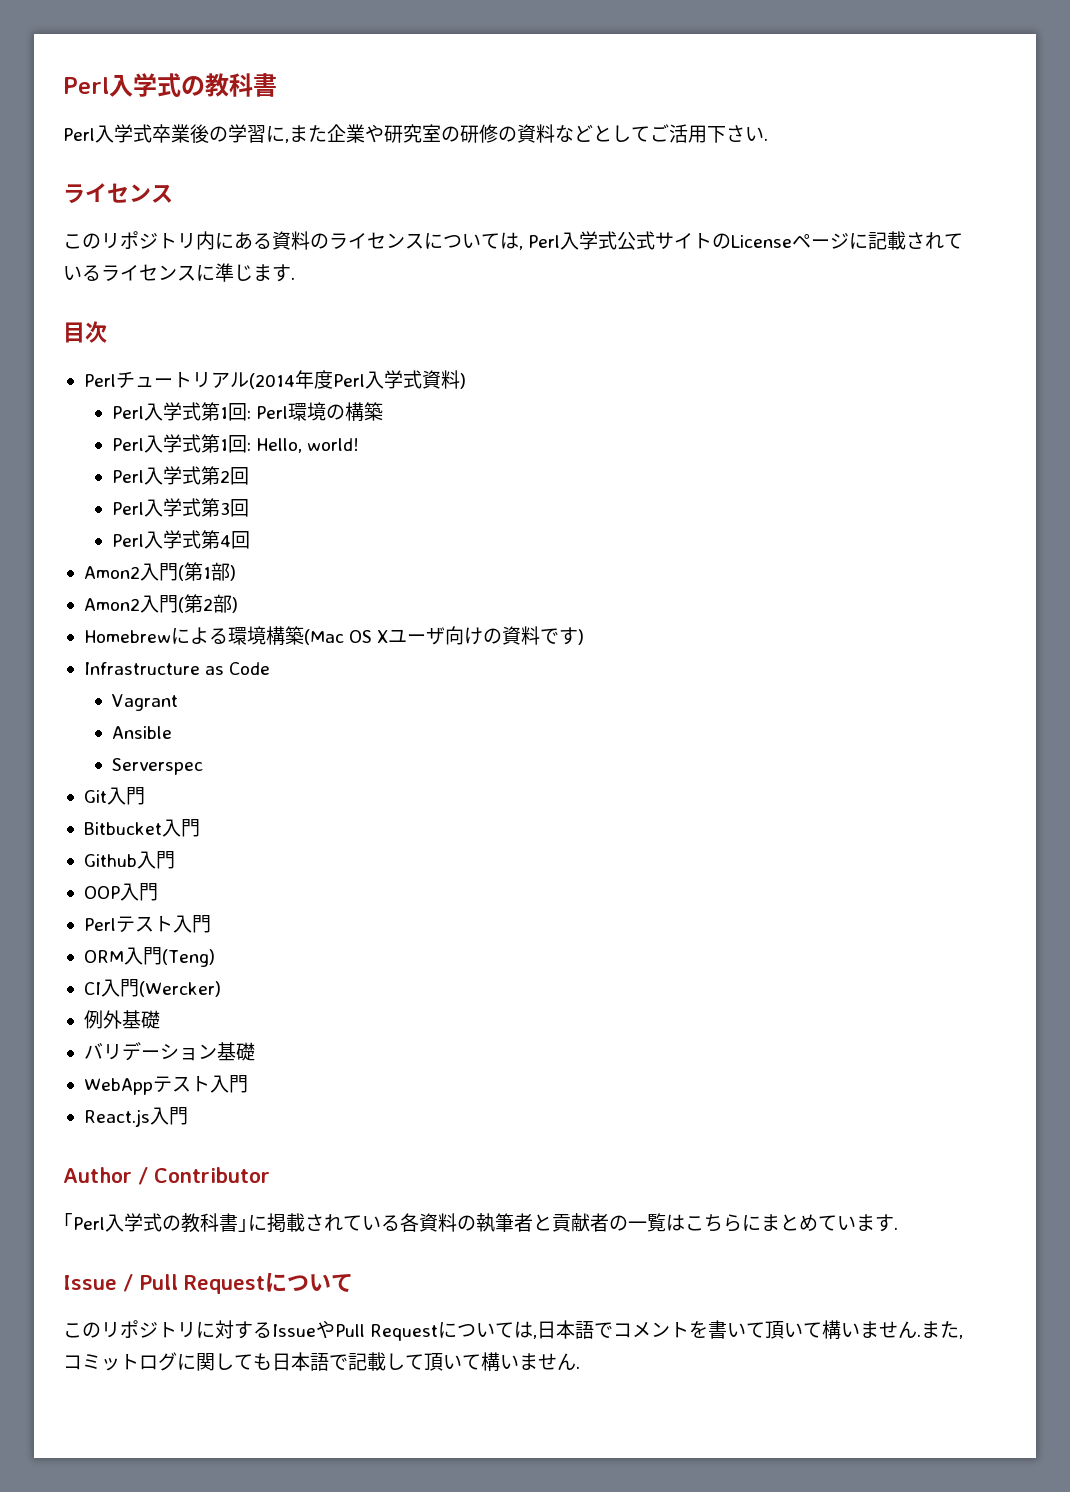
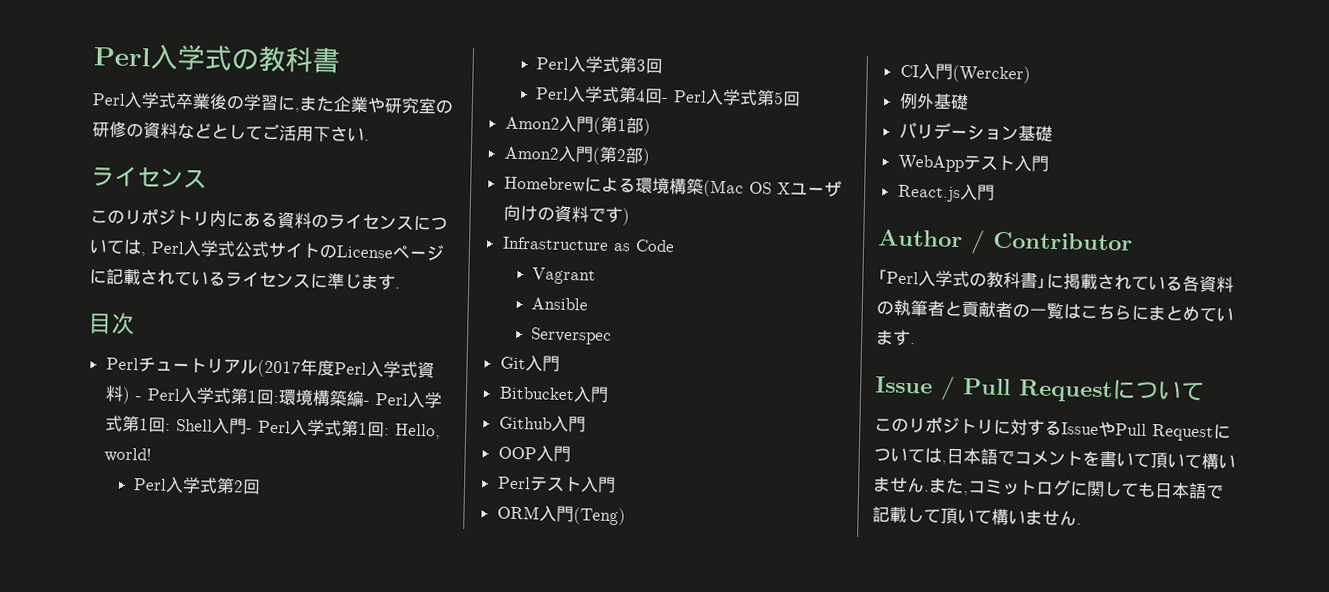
- Perlチュートリアル(2014年度Perl入学式資料)
- Perl入学式第1回: Perl環境の構築
- Perl入学式第1回: Hello, world!
+ Perlチュートリアル(2017年度Perl入学式資料) - Perl入学式第1回:環境構築編- Perl入学式第1回: Shell入門- Perl入学式第1回: Hello, world!
- Perl入学式第4回
+ Perl入学式第4回- Perl入学式第5回

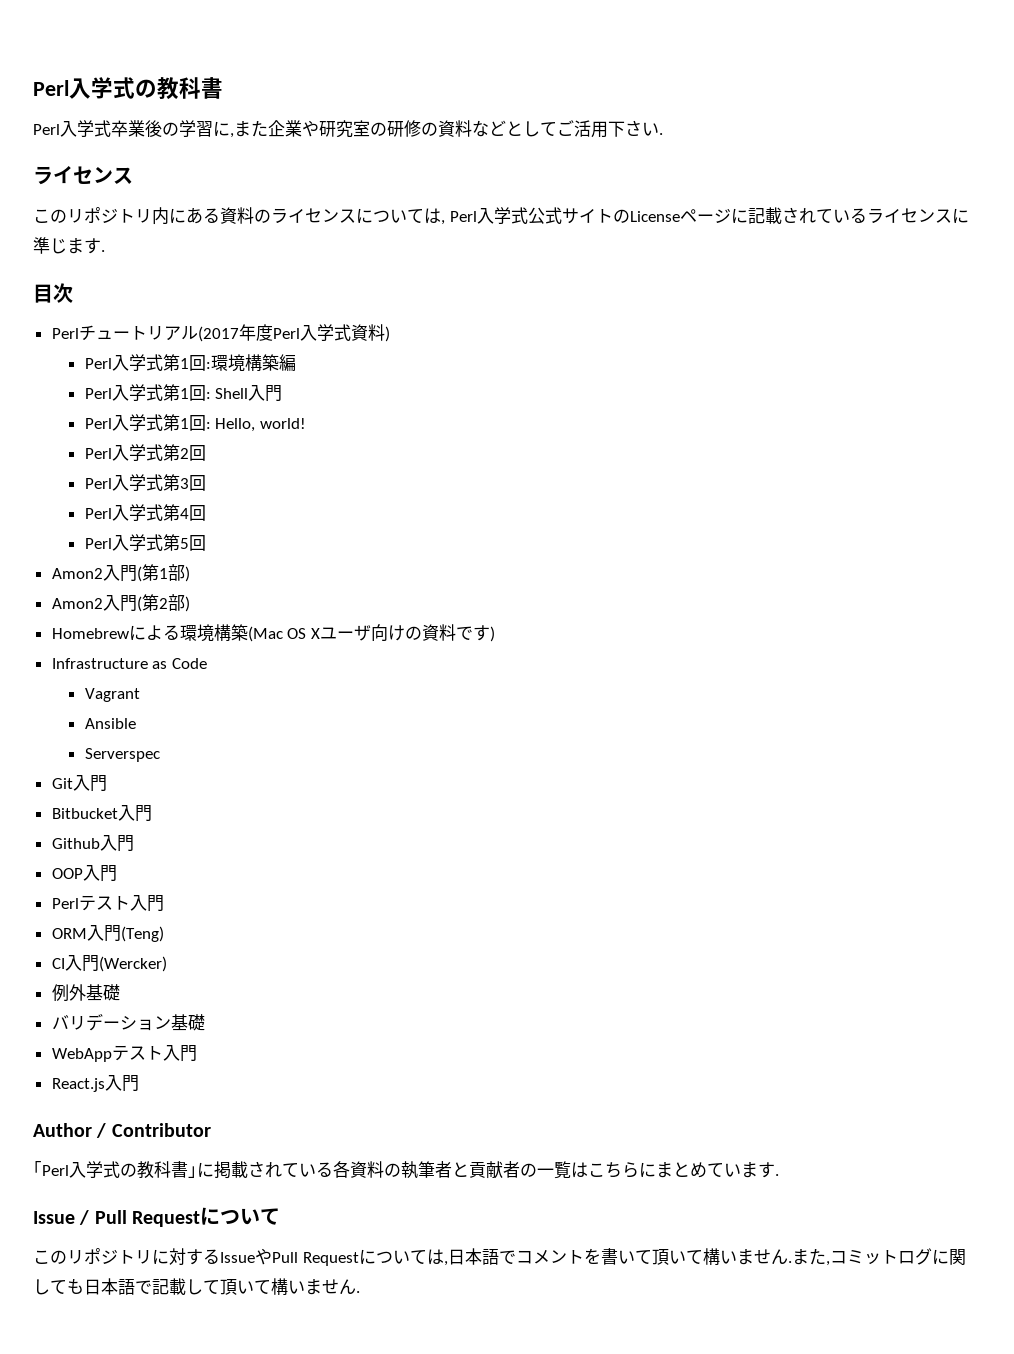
- Perlチュートリアル(2017年度Perl入学式資料) - Perl入学式第1回:環境構築編- Perl入学式第1回: Shell入門- Perl入学式第1回: Hello, world!
+ Perlチュートリアル(2017年度Perl入学式資料)
+ Perl入学式第1回:環境構築編
+ Perl入学式第1回: Shell入門
+ Perl入学式第1回: Hello, world!
- Perl入学式第4回- Perl入学式第5回
+ Perl入学式第4回
+ Perl入学式第5回

